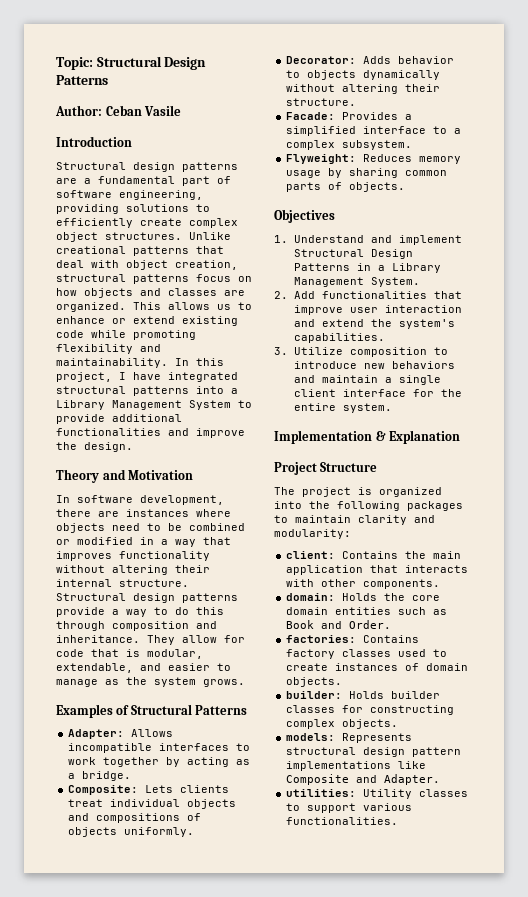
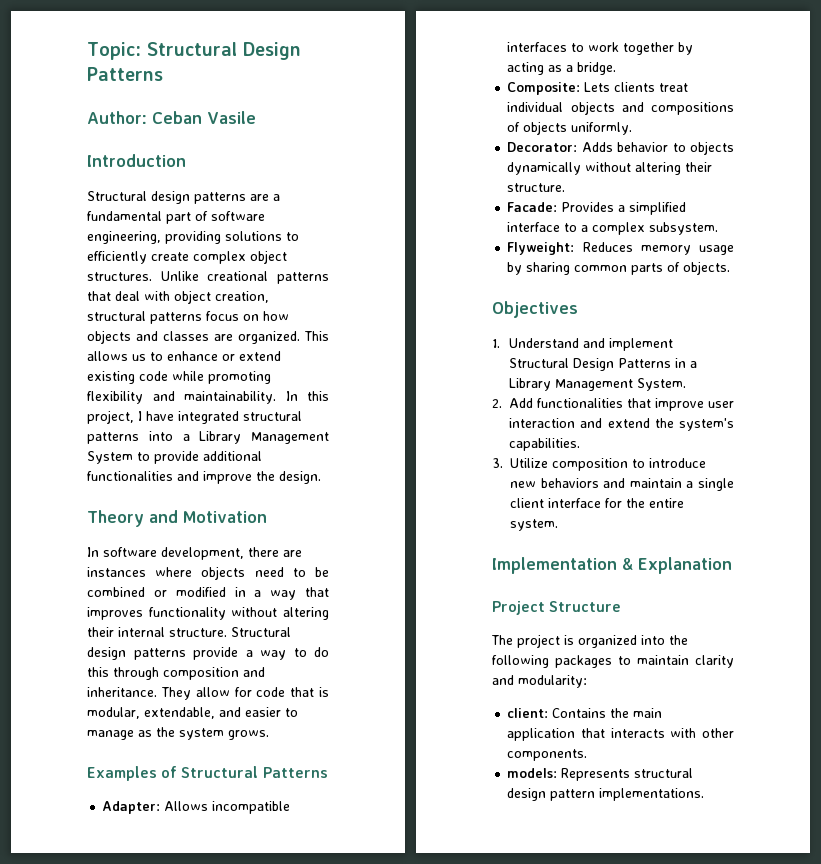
- domain: Holds the core domain entities such as Book and Order.
- factories: Contains factory classes used to create instances of domain objects.
- builder: Holds builder classes for constructing complex objects.
- models: Represents structural design pattern implementations like Composite and Adapter.
- utilities: Utility classes to support various functionalities.
+ models: Represents structural design pattern implementations.

